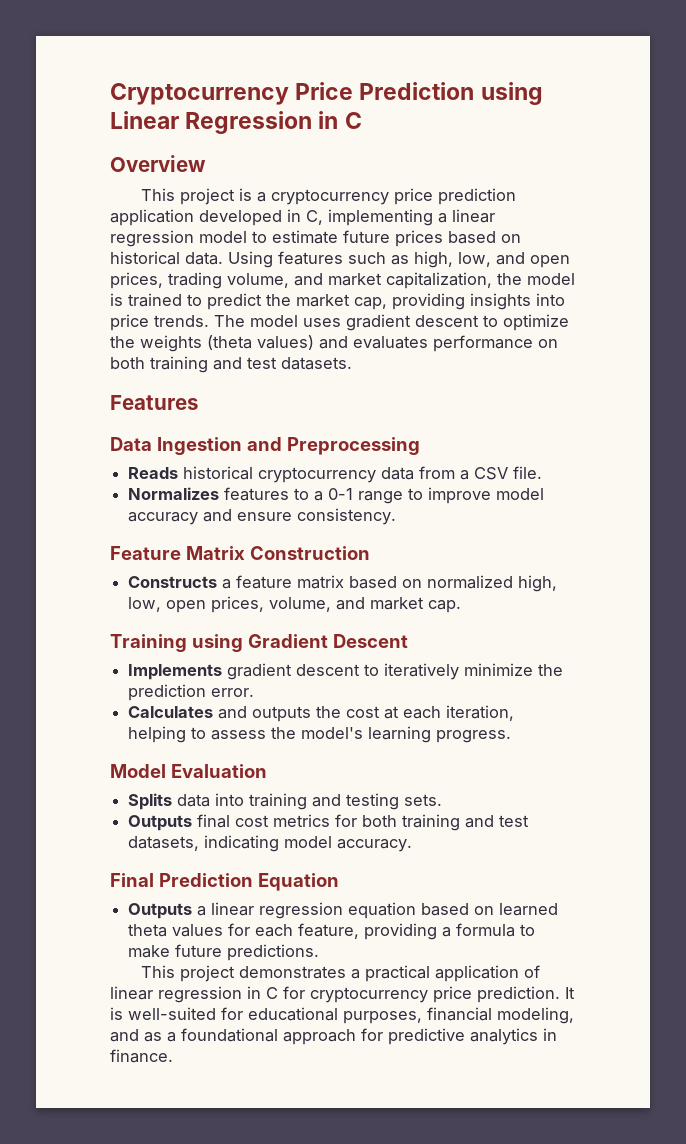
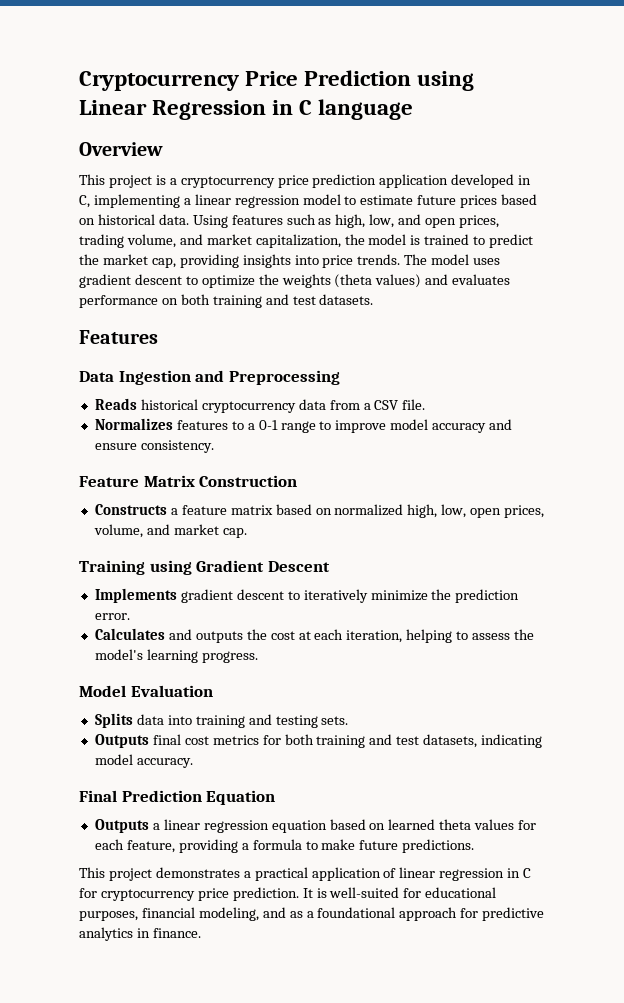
- Cryptocurrency Price Prediction using Linear Regression in C
+ Cryptocurrency Price Prediction using Linear Regression in C language

